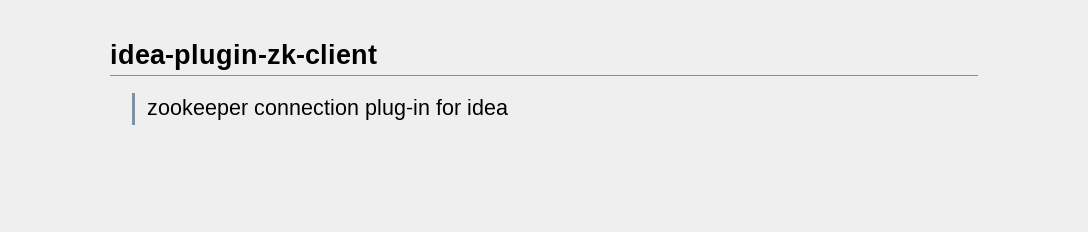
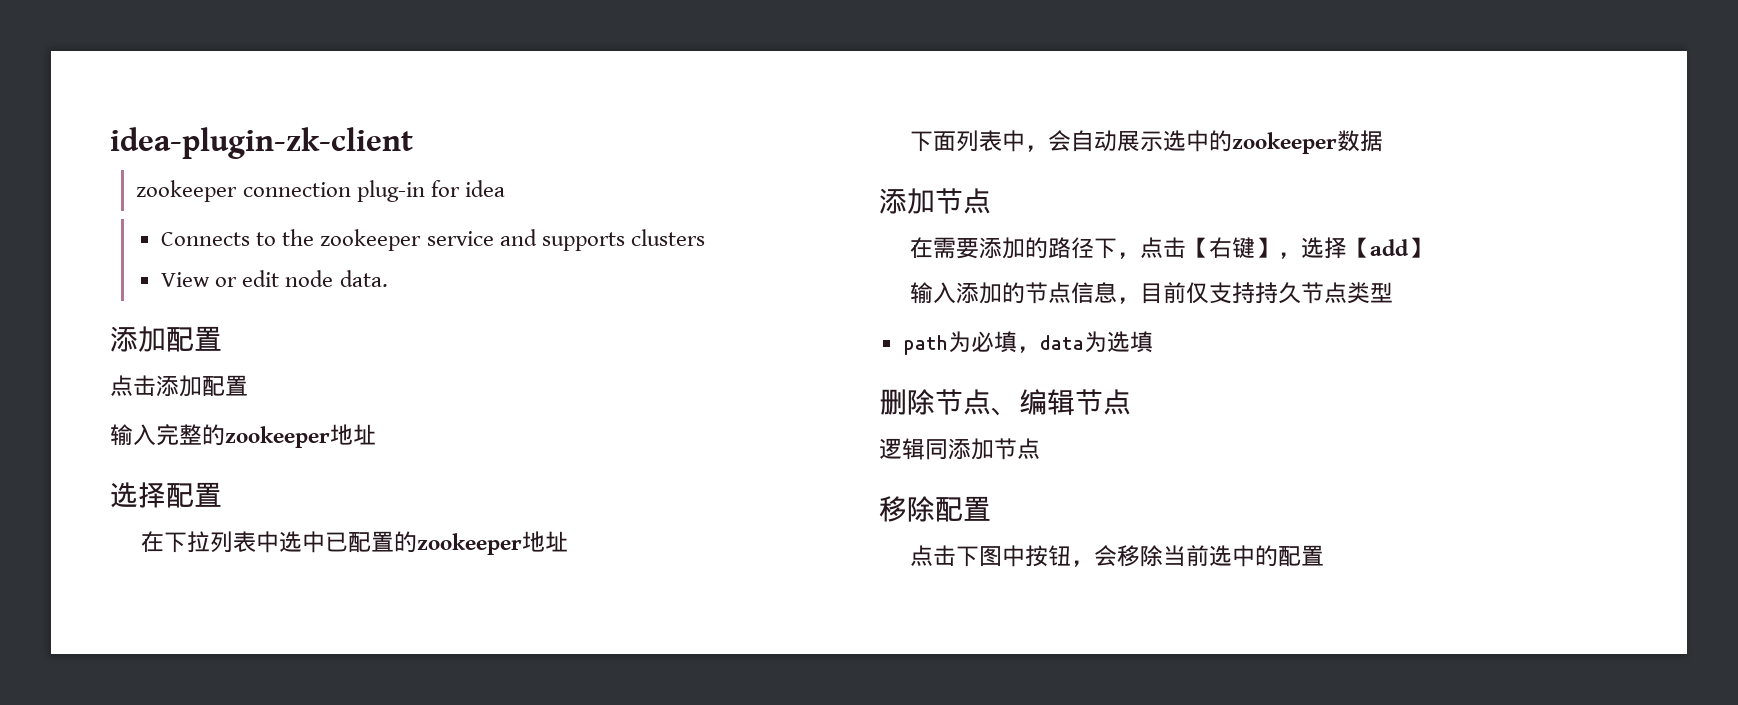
+ Connects to the zookeeper service and supports clusters
+ View or edit node data.
+ 添加配置
+ 点击添加配置
+ 输入完整的zookeeper地址
+ 选择配置
+ 在下拉列表中选中已配置的zookeeper地址
+ 下面列表中，会自动展示选中的zookeeper数据
+ 添加节点
+ 在需要添加的路径下，点击【右键】，选择【add】
+ 输入添加的节点信息，目前仅支持持久节点类型
+ path为必填，data为选填
+ 删除节点、编辑节点
+ 逻辑同添加节点
+ 移除配置
+ 点击下图中按钮，会移除当前选中的配置

